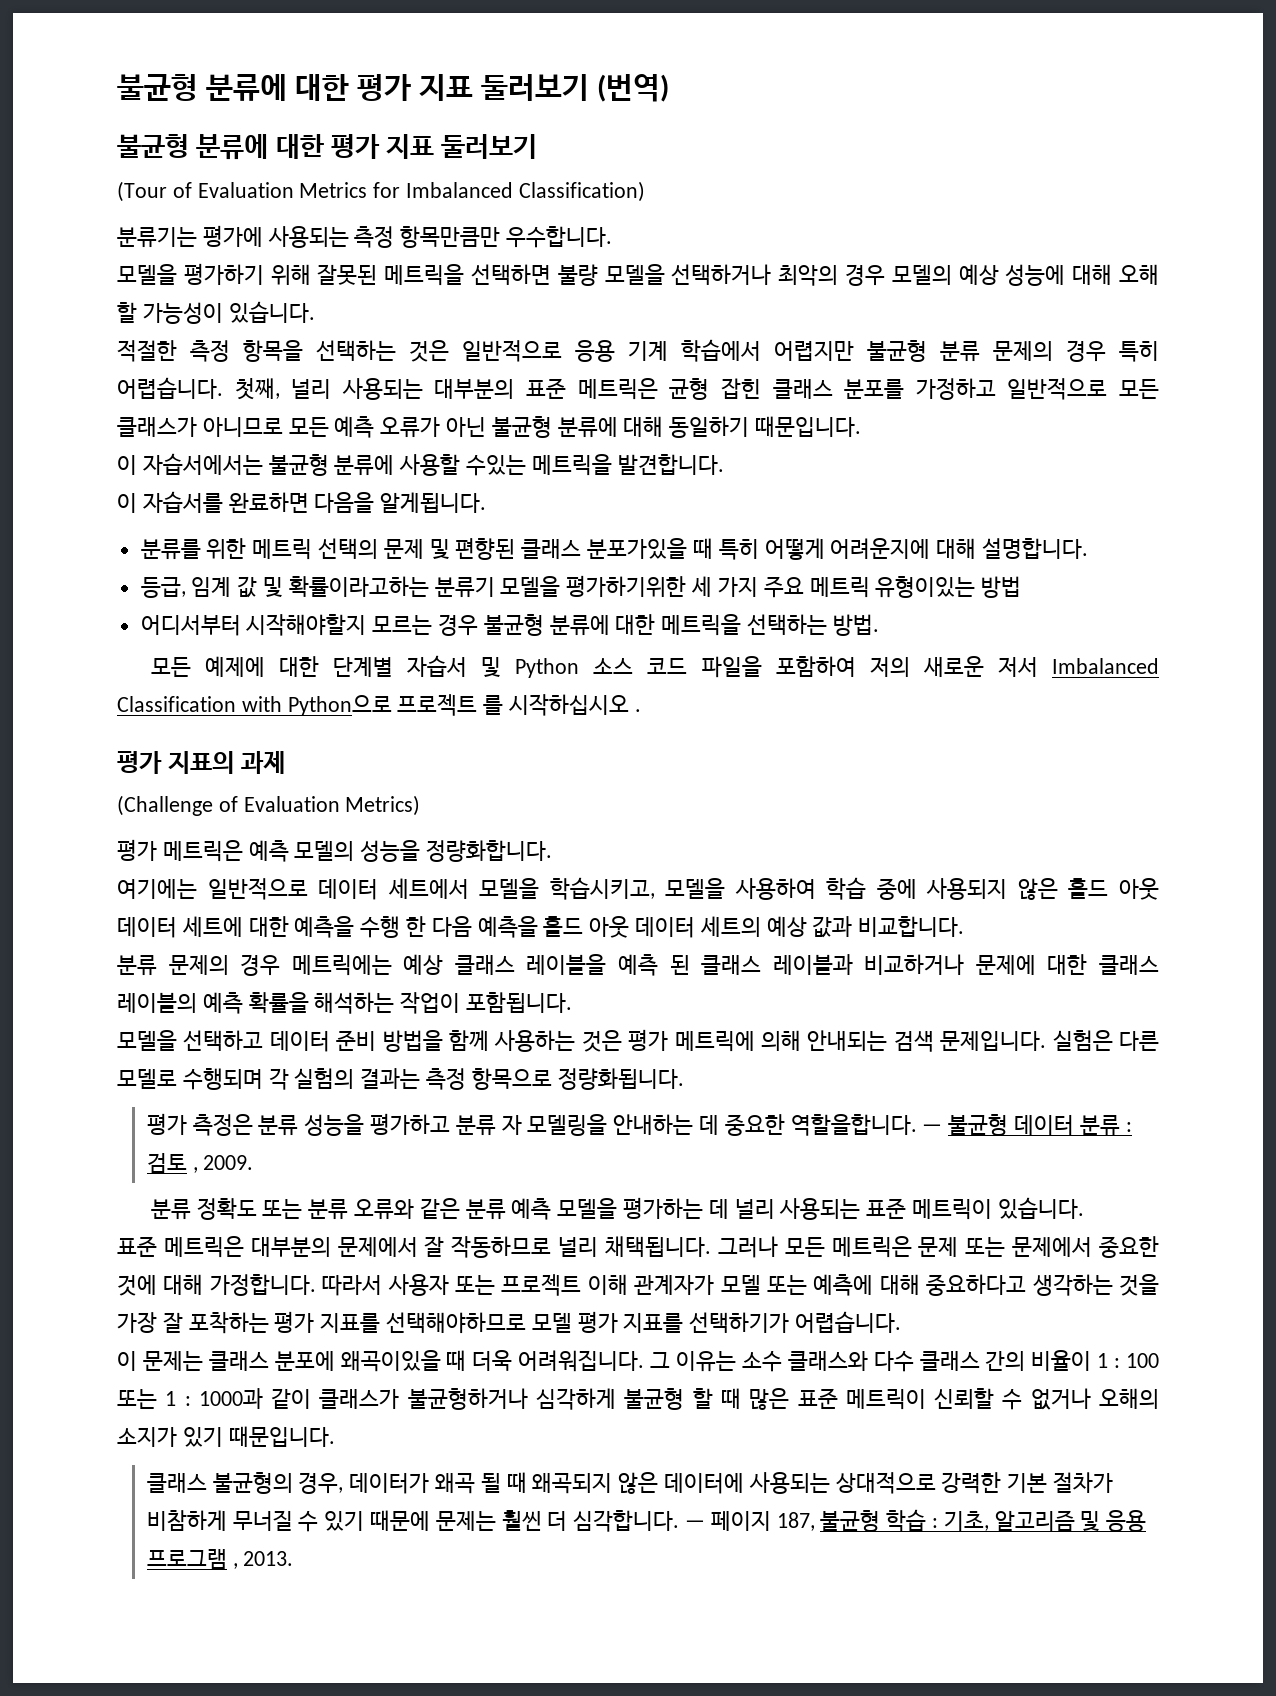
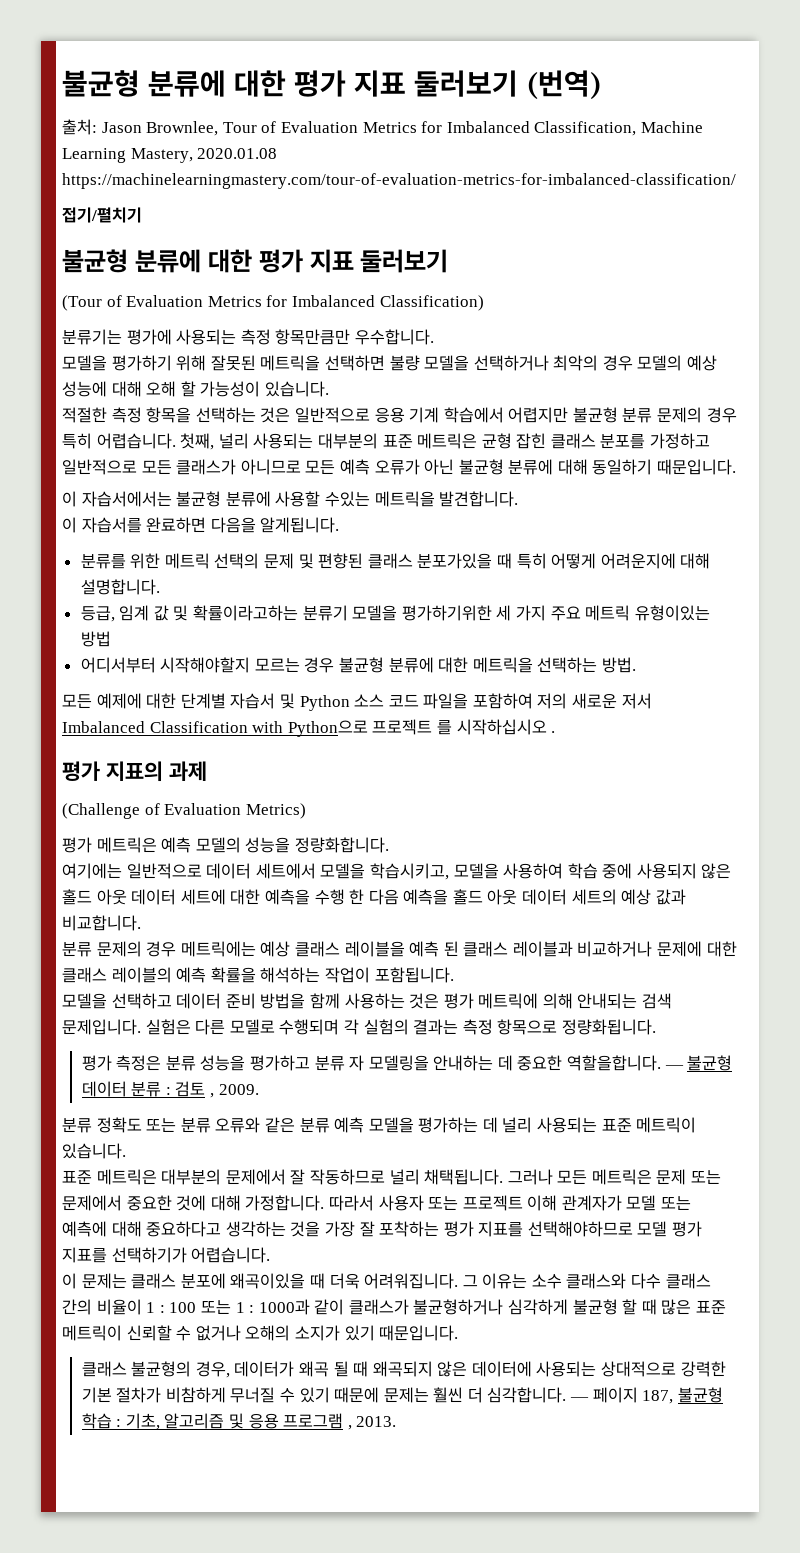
+ 출처: Jason Brownlee, Tour of Evaluation Metrics for Imbalanced Classification, Machine Learning Mastery, 2020.01.08 https://machinelearningmastery.com/tour-of-evaluation-metrics-for-imbalanced-classification/
+ 접기/펼치기

